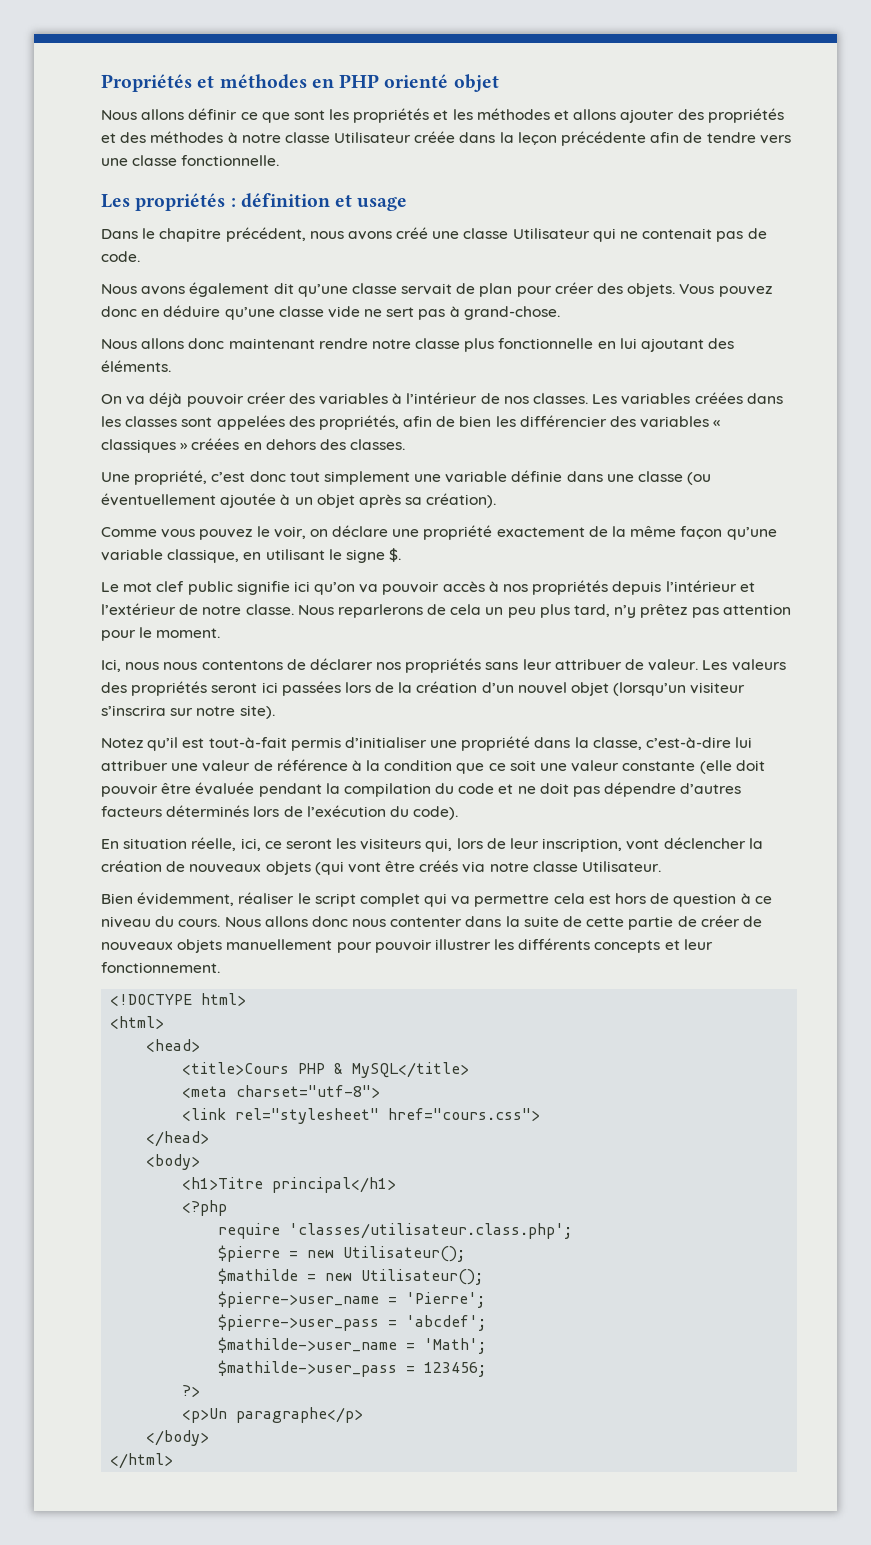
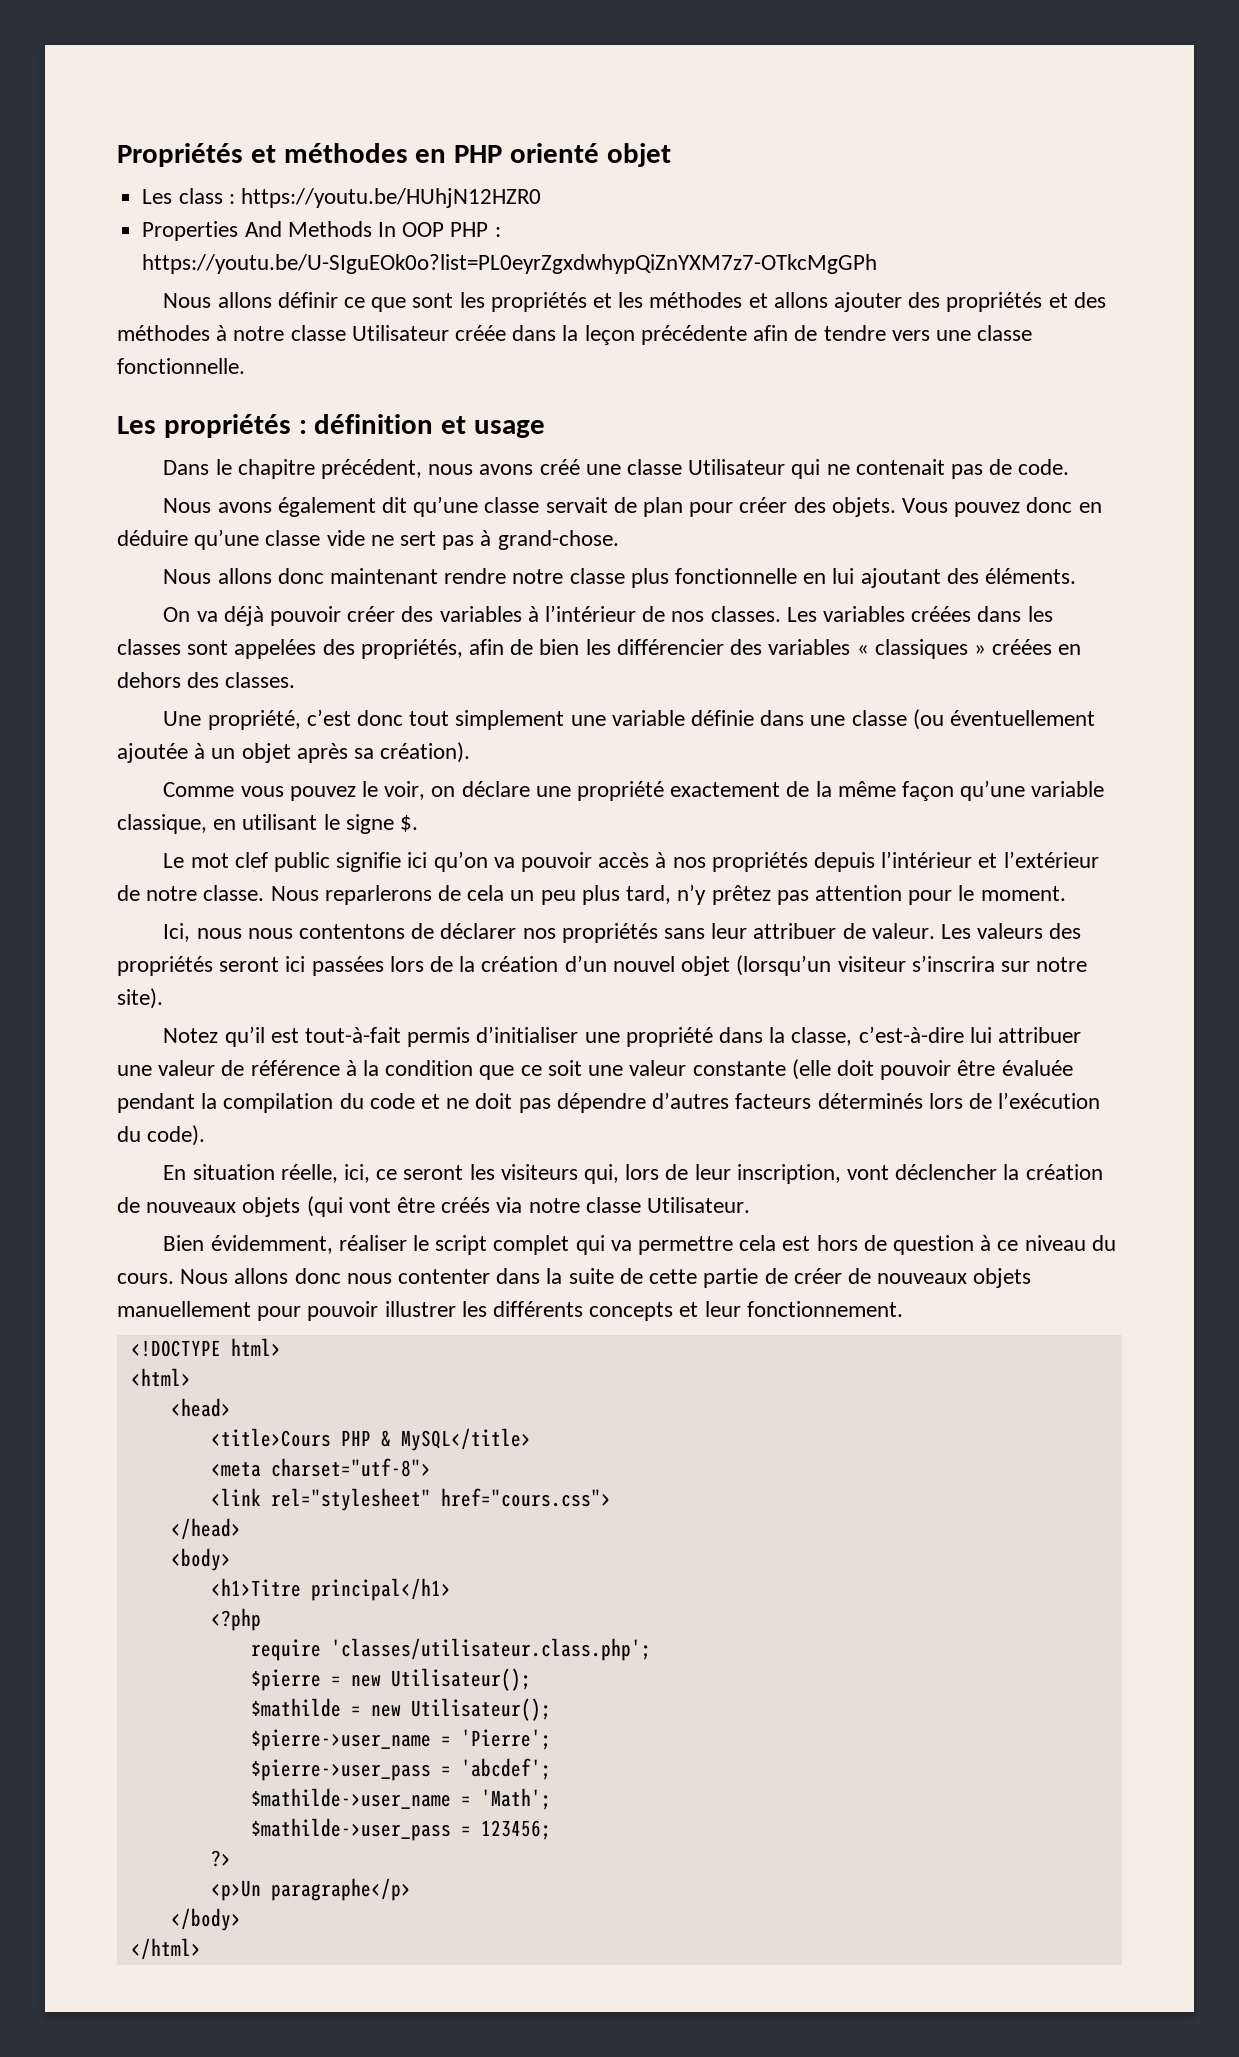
+ Les class : https://youtu.be/HUhjN12HZR0
+ Properties And Methods In OOP PHP : https://youtu.be/U-SIguEOk0o?list=PL0eyrZgxdwhypQiZnYXM7z7-OTkcMgGPh

